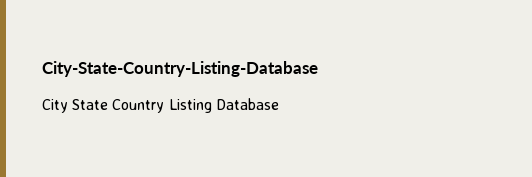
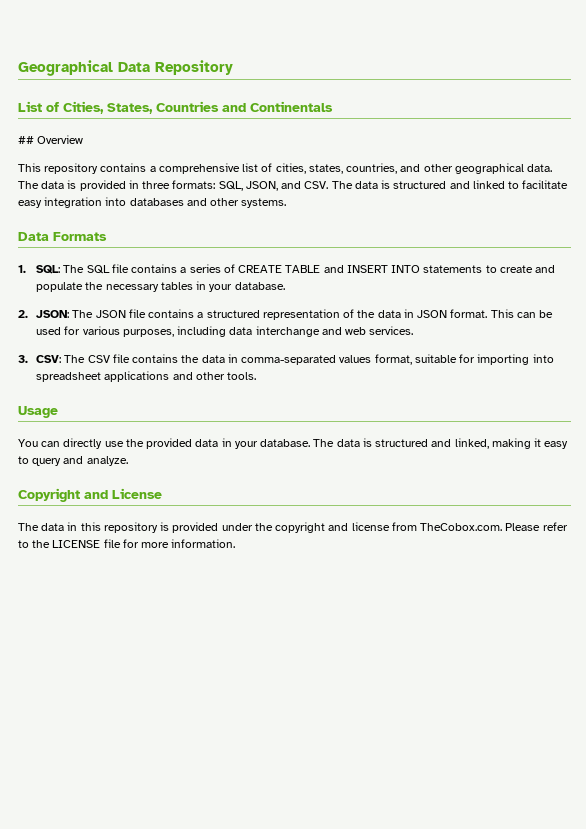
- City-State-Country-Listing-Database
- City State Country Listing Database
+ Geographical Data Repository
+ List of Cities, States, Countries and Continentals
+ ## Overview
+ This repository contains a comprehensive list of cities, states, countries, and other geographical data. The data is provided in three formats: SQL, JSON, and CSV. The data is structured and linked to facilitate easy integration into databases and other systems.
+ Data Formats
+ 1. SQL: The SQL file contains a series of CREATE TABLE and INSERT INTO statements to create and populate the necessary tables in your database.
+ 2. JSON: The JSON file contains a structured representation of the data in JSON format. This can be used for various purposes, including data interchange and web services.
+ 3. CSV: The CSV file contains the data in comma-separated values format, suitable for importing into spreadsheet applications and other tools.
+ Usage
+ You can directly use the provided data in your database. The data is structured and linked, making it easy to query and analyze.
+ Copyright and License
+ The data in this repository is provided under the copyright and license from TheCobox.com. Please refer to the LICENSE file for more information.

